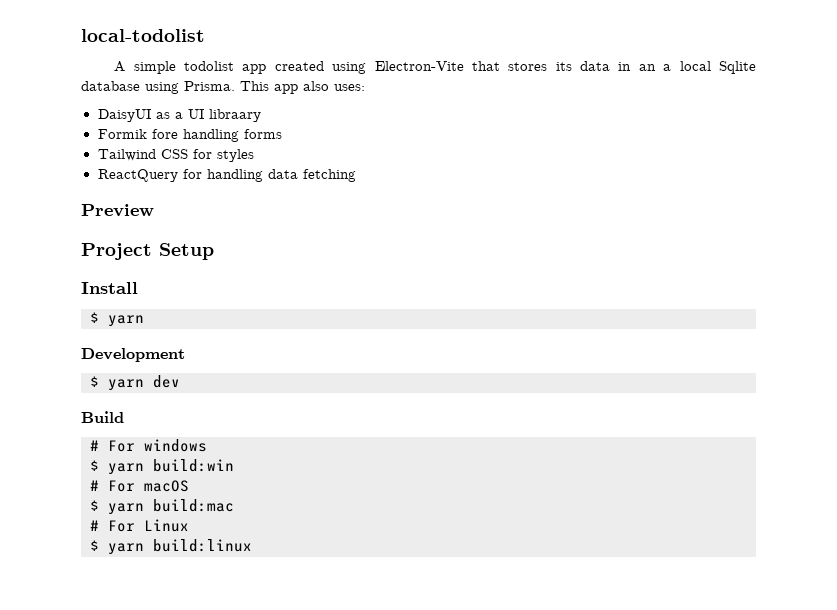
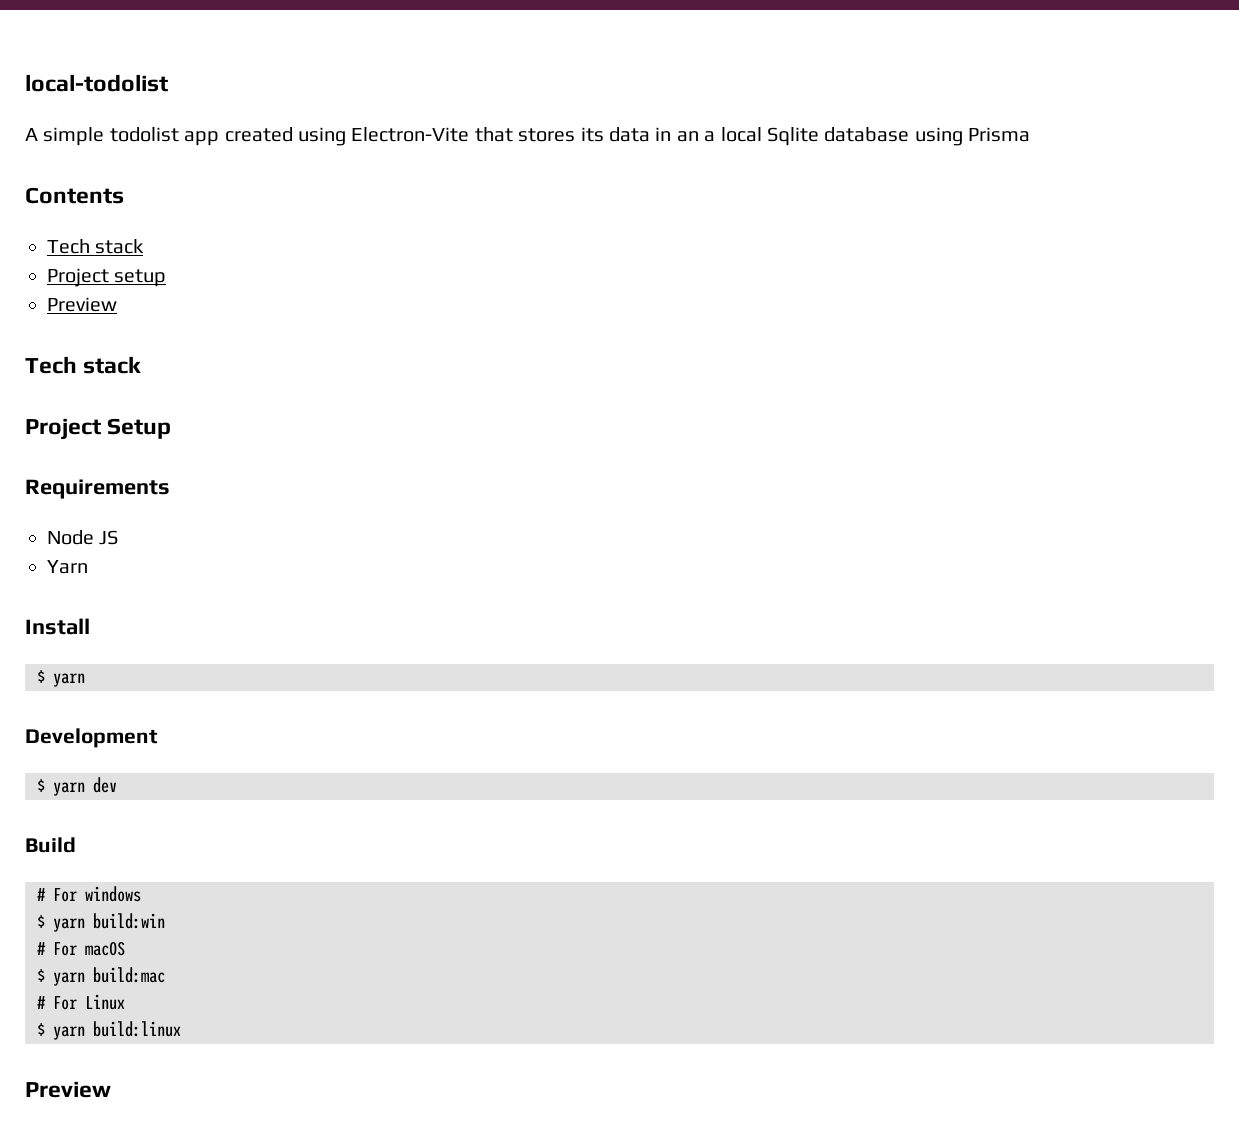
- A simple todolist app created using Electron-Vite that stores its data in an a local Sqlite database using Prisma. This app also uses:
- DaisyUI as a UI libraary
- Formik fore handling forms
- Tailwind CSS for styles
- ReactQuery for handling data fetching
+ A simple todolist app created using Electron-Vite that stores its data in an a local Sqlite database using Prisma
+ Contents
+ Tech stack
+ Project setup
  Preview
+ Tech stack
+ Requirements
+ Node JS
+ Yarn
  $ yarn build:linux
+ Preview

